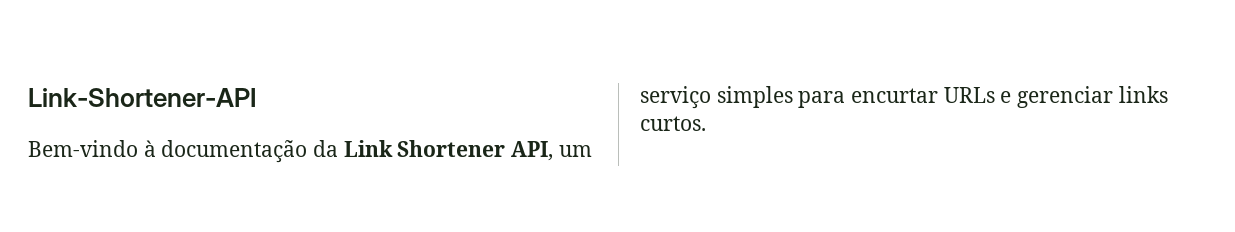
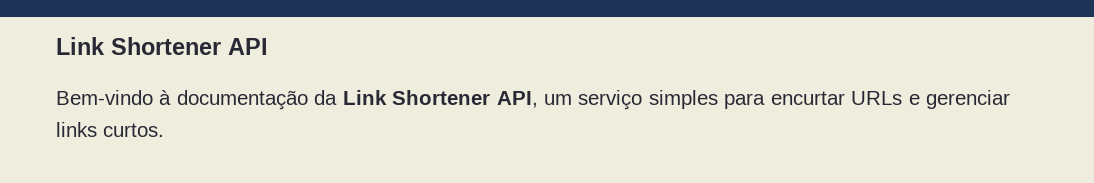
- Link-Shortener-API
+ Link Shortener API

